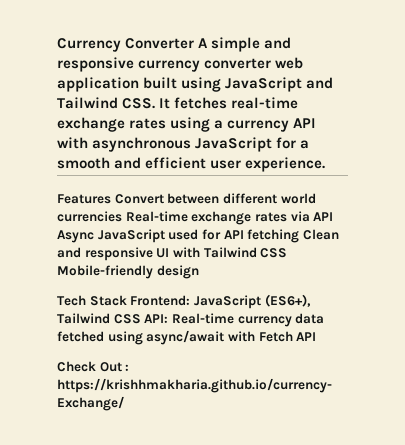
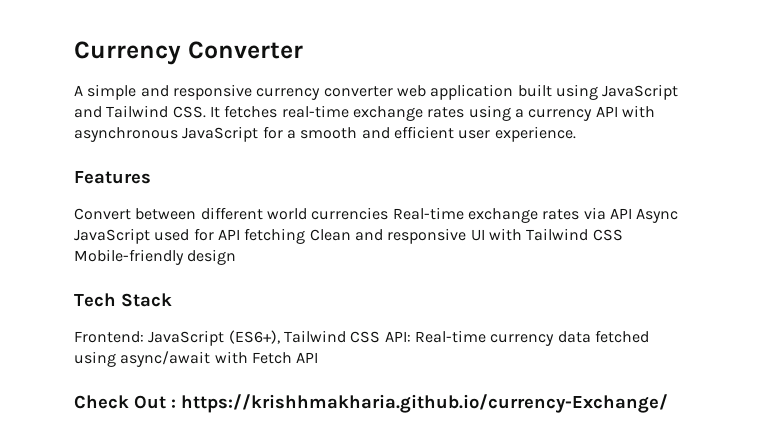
- Currency Converter A simple and responsive currency converter web application built using JavaScript and Tailwind CSS. It fetches real-time exchange rates using a currency API with asynchronous JavaScript for a smooth and efficient user experience.
+ Currency Converter
+ A simple and responsive currency converter web application built using JavaScript and Tailwind CSS. It fetches real-time exchange rates using a currency API with asynchronous JavaScript for a smooth and efficient user experience.
- Features Convert between different world currencies Real-time exchange rates via API Async JavaScript used for API fetching Clean and responsive UI with Tailwind CSS Mobile-friendly design
+ Features
+ Convert between different world currencies Real-time exchange rates via API Async JavaScript used for API fetching Clean and responsive UI with Tailwind CSS Mobile-friendly design
- Tech Stack Frontend: JavaScript (ES6+), Tailwind CSS API: Real-time currency data fetched using async/await with Fetch API
+ Tech Stack
+ Frontend: JavaScript (ES6+), Tailwind CSS API: Real-time currency data fetched using async/await with Fetch API

